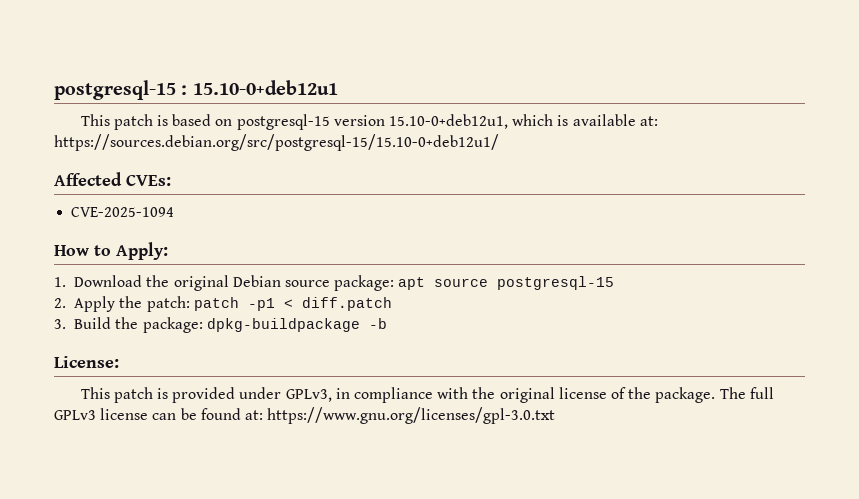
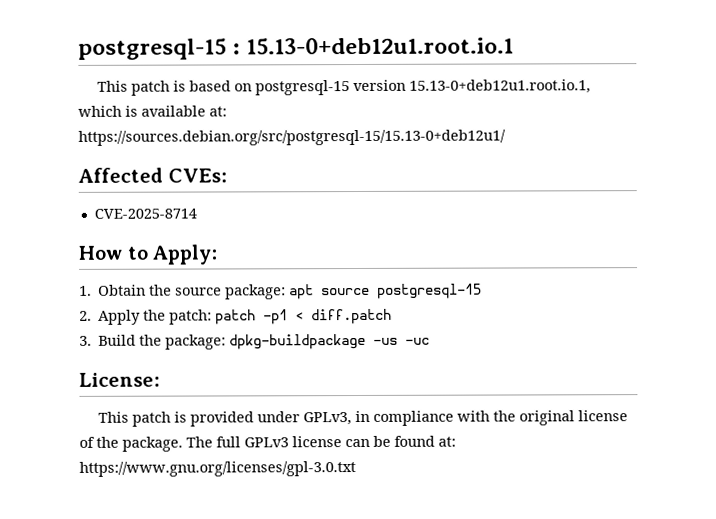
- postgresql-15 : 15.10-0+deb12u1
+ postgresql-15 : 15.13-0+deb12u1.root.io.1
- This patch is based on postgresql-15 version 15.10-0+deb12u1, which is available at: https://sources.debian.org/src/postgresql-15/15.10-0+deb12u1/
+ This patch is based on postgresql-15 version 15.13-0+deb12u1.root.io.1, which is available at: https://sources.debian.org/src/postgresql-15/15.13-0+deb12u1/
- CVE-2025-1094
+ CVE-2025-8714
- 1. Download the original Debian source package: apt source postgresql-15
+ 1. Obtain the source package: apt source postgresql-15
- 3. Build the package: dpkg-buildpackage -b
+ 3. Build the package: dpkg-buildpackage -us -uc

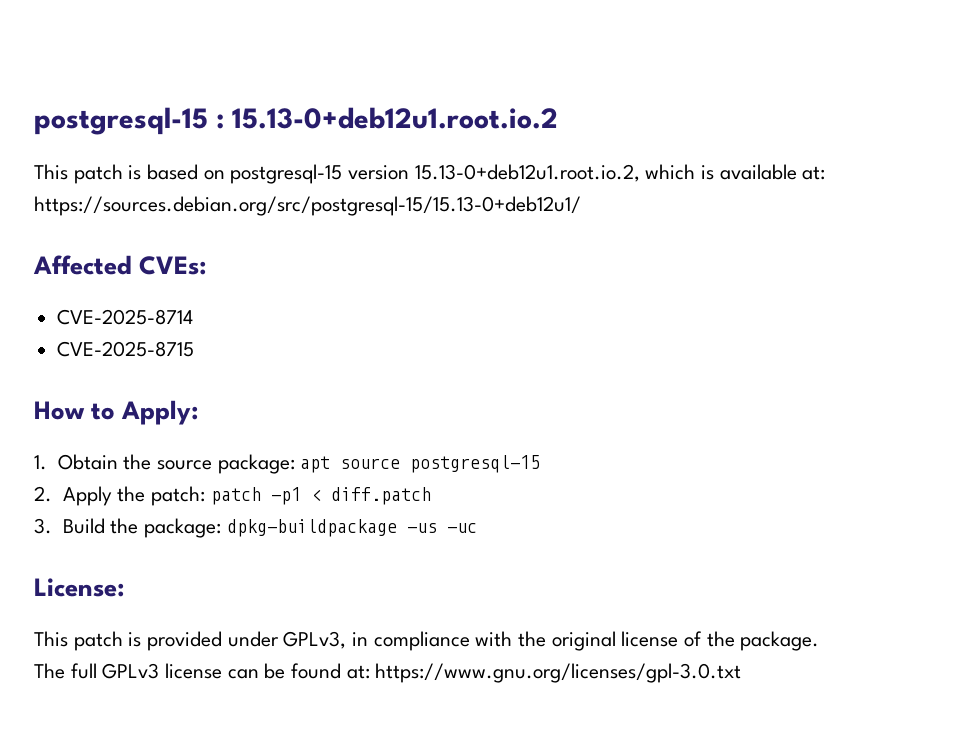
- postgresql-15 : 15.13-0+deb12u1.root.io.1
+ postgresql-15 : 15.13-0+deb12u1.root.io.2
- This patch is based on postgresql-15 version 15.13-0+deb12u1.root.io.1, which is available at: https://sources.debian.org/src/postgresql-15/15.13-0+deb12u1/
+ This patch is based on postgresql-15 version 15.13-0+deb12u1.root.io.2, which is available at: https://sources.debian.org/src/postgresql-15/15.13-0+deb12u1/
+ CVE-2025-8715

